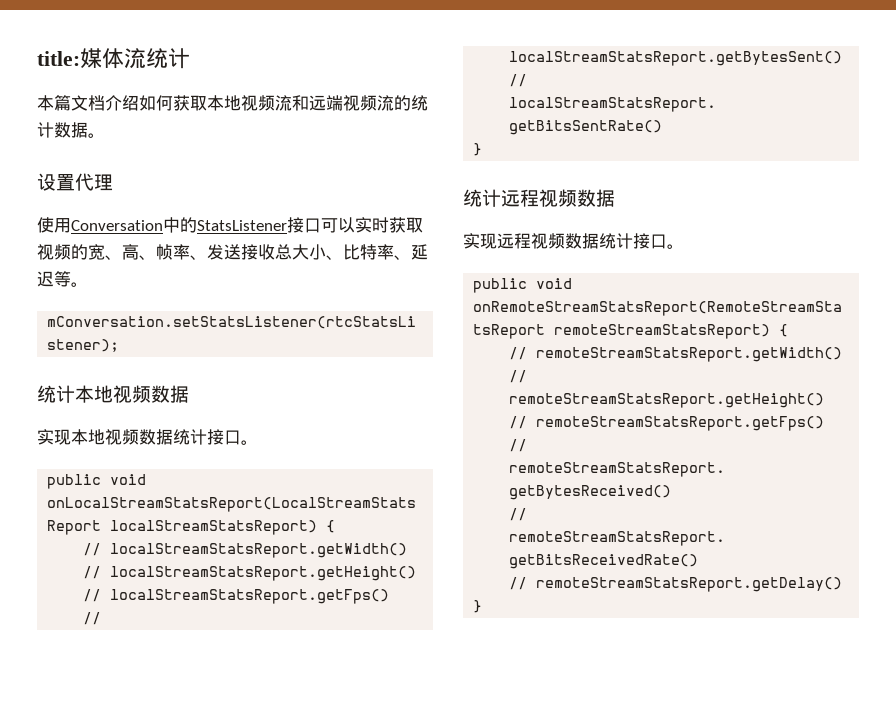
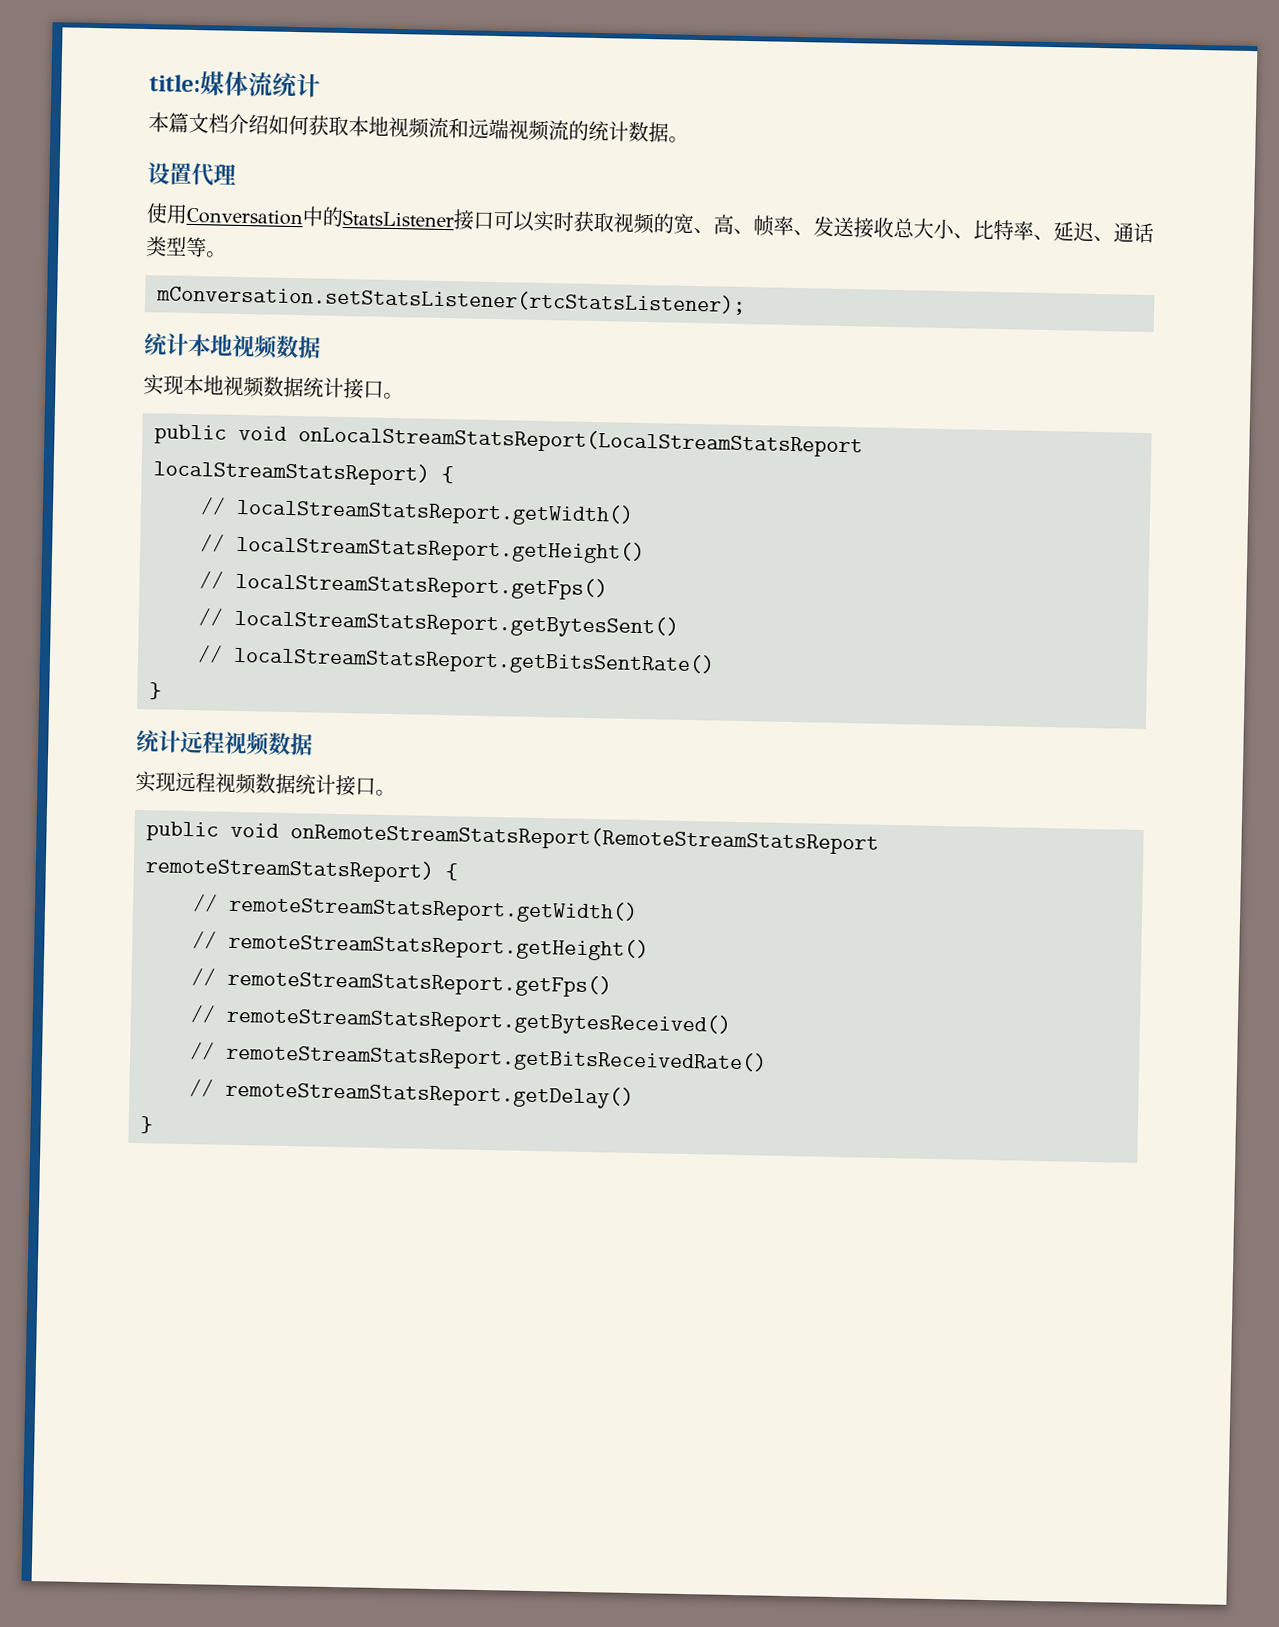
- 使用Conversation中的StatsListener接口可以实时获取视频的宽、高、帧率、发送接收总大小、比特率、延迟等。
+ 使用Conversation中的StatsListener接口可以实时获取视频的宽、高、帧率、发送接收总大小、比特率、延迟、通话类型等。

